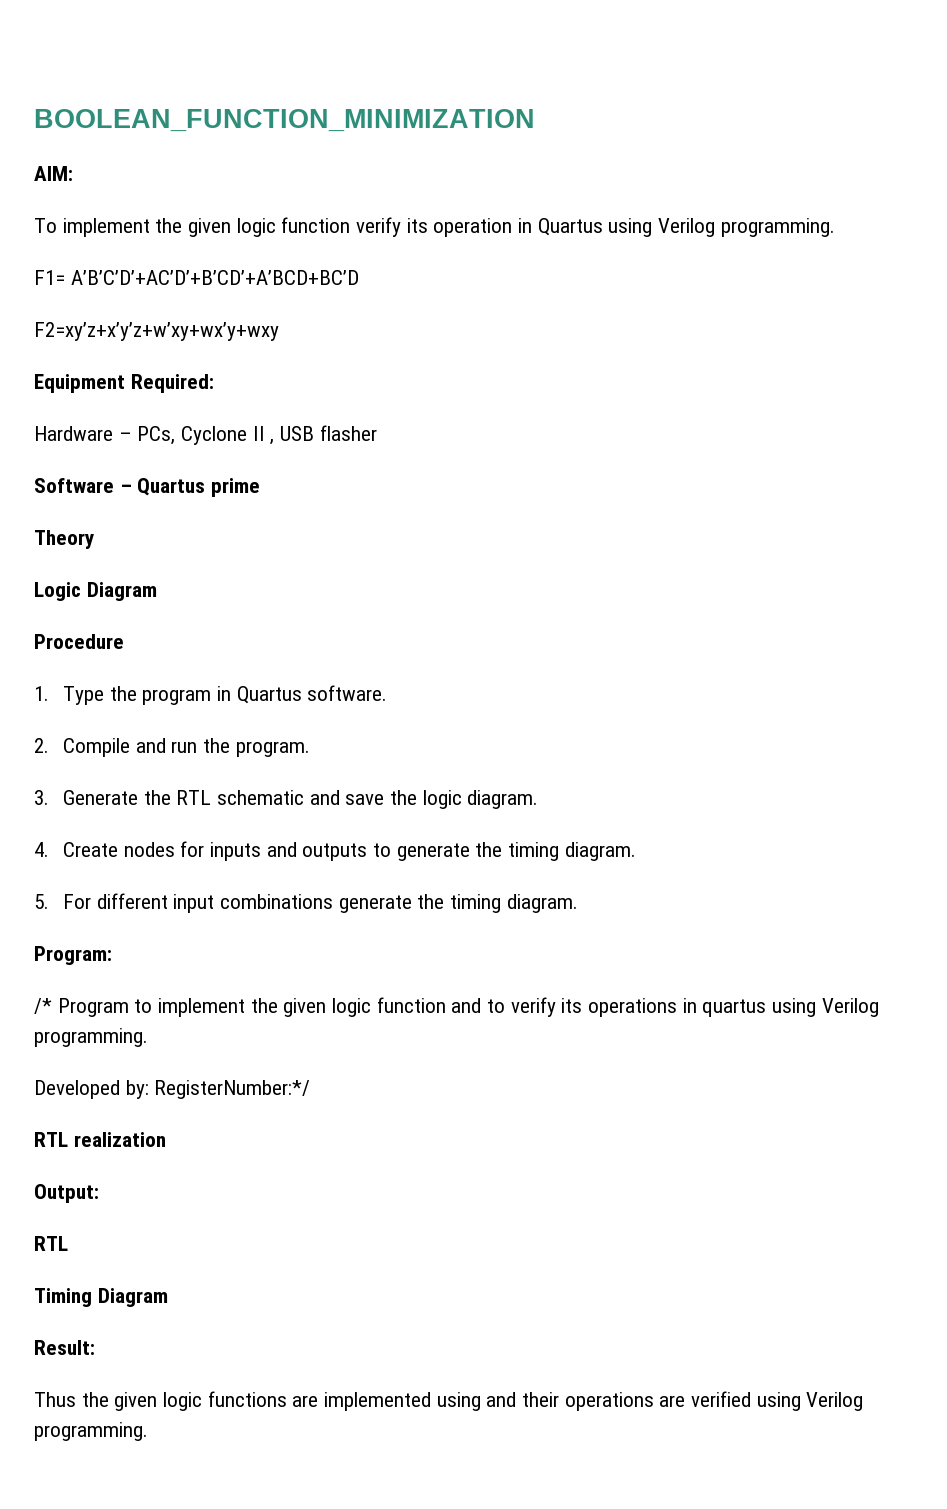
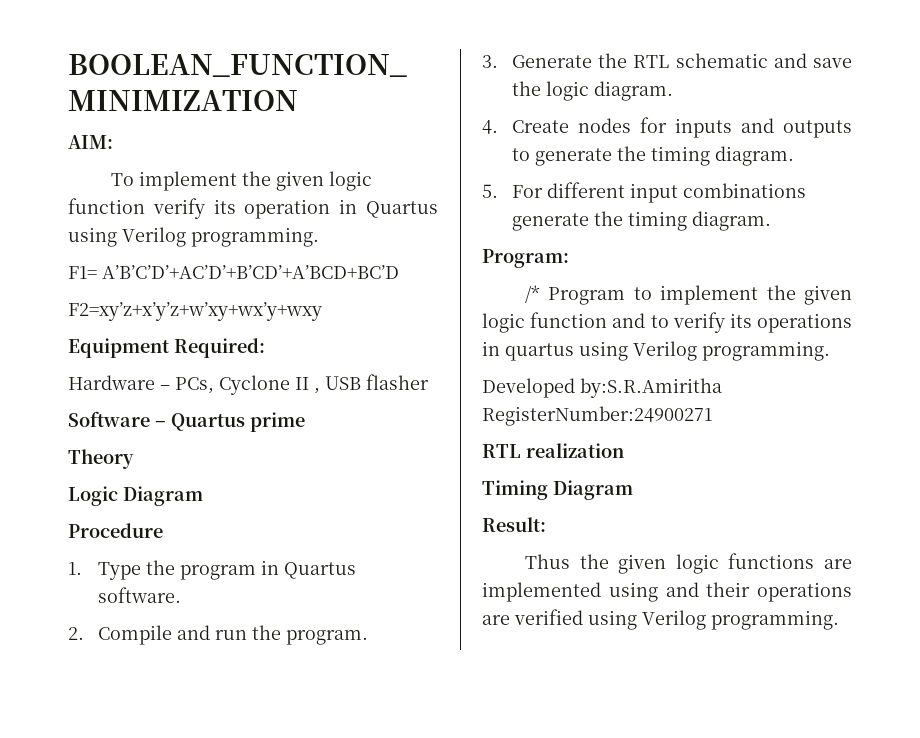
- Developed by: RegisterNumber:*/
+ Developed by:S.R.Amiritha RegisterNumber:24900271
- Output:
- RTL

